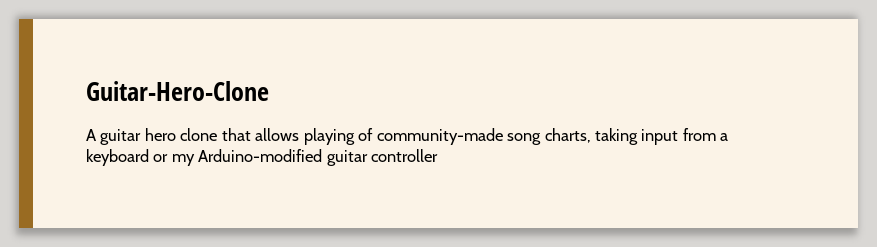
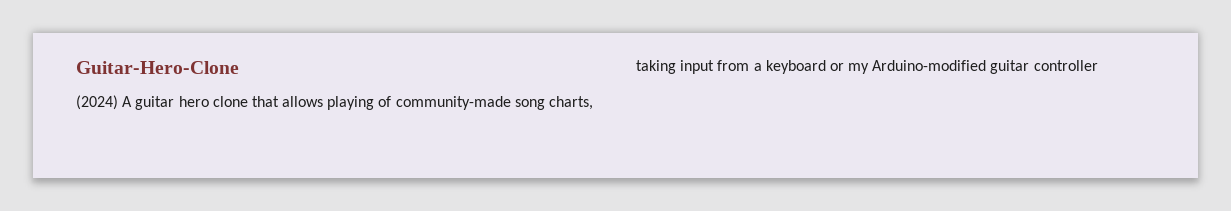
- A guitar hero clone that allows playing of community-made song charts, taking input from a keyboard or my Arduino-modified guitar controller
+ (2024) A guitar hero clone that allows playing of community-made song charts, taking input from a keyboard or my Arduino-modified guitar controller

